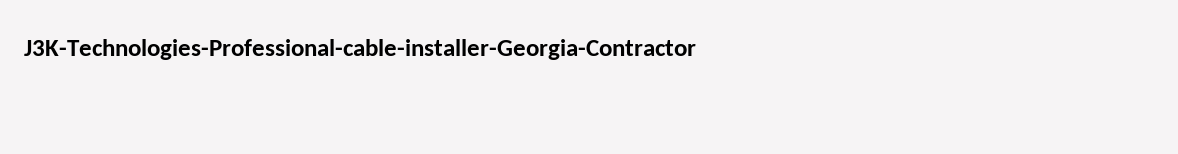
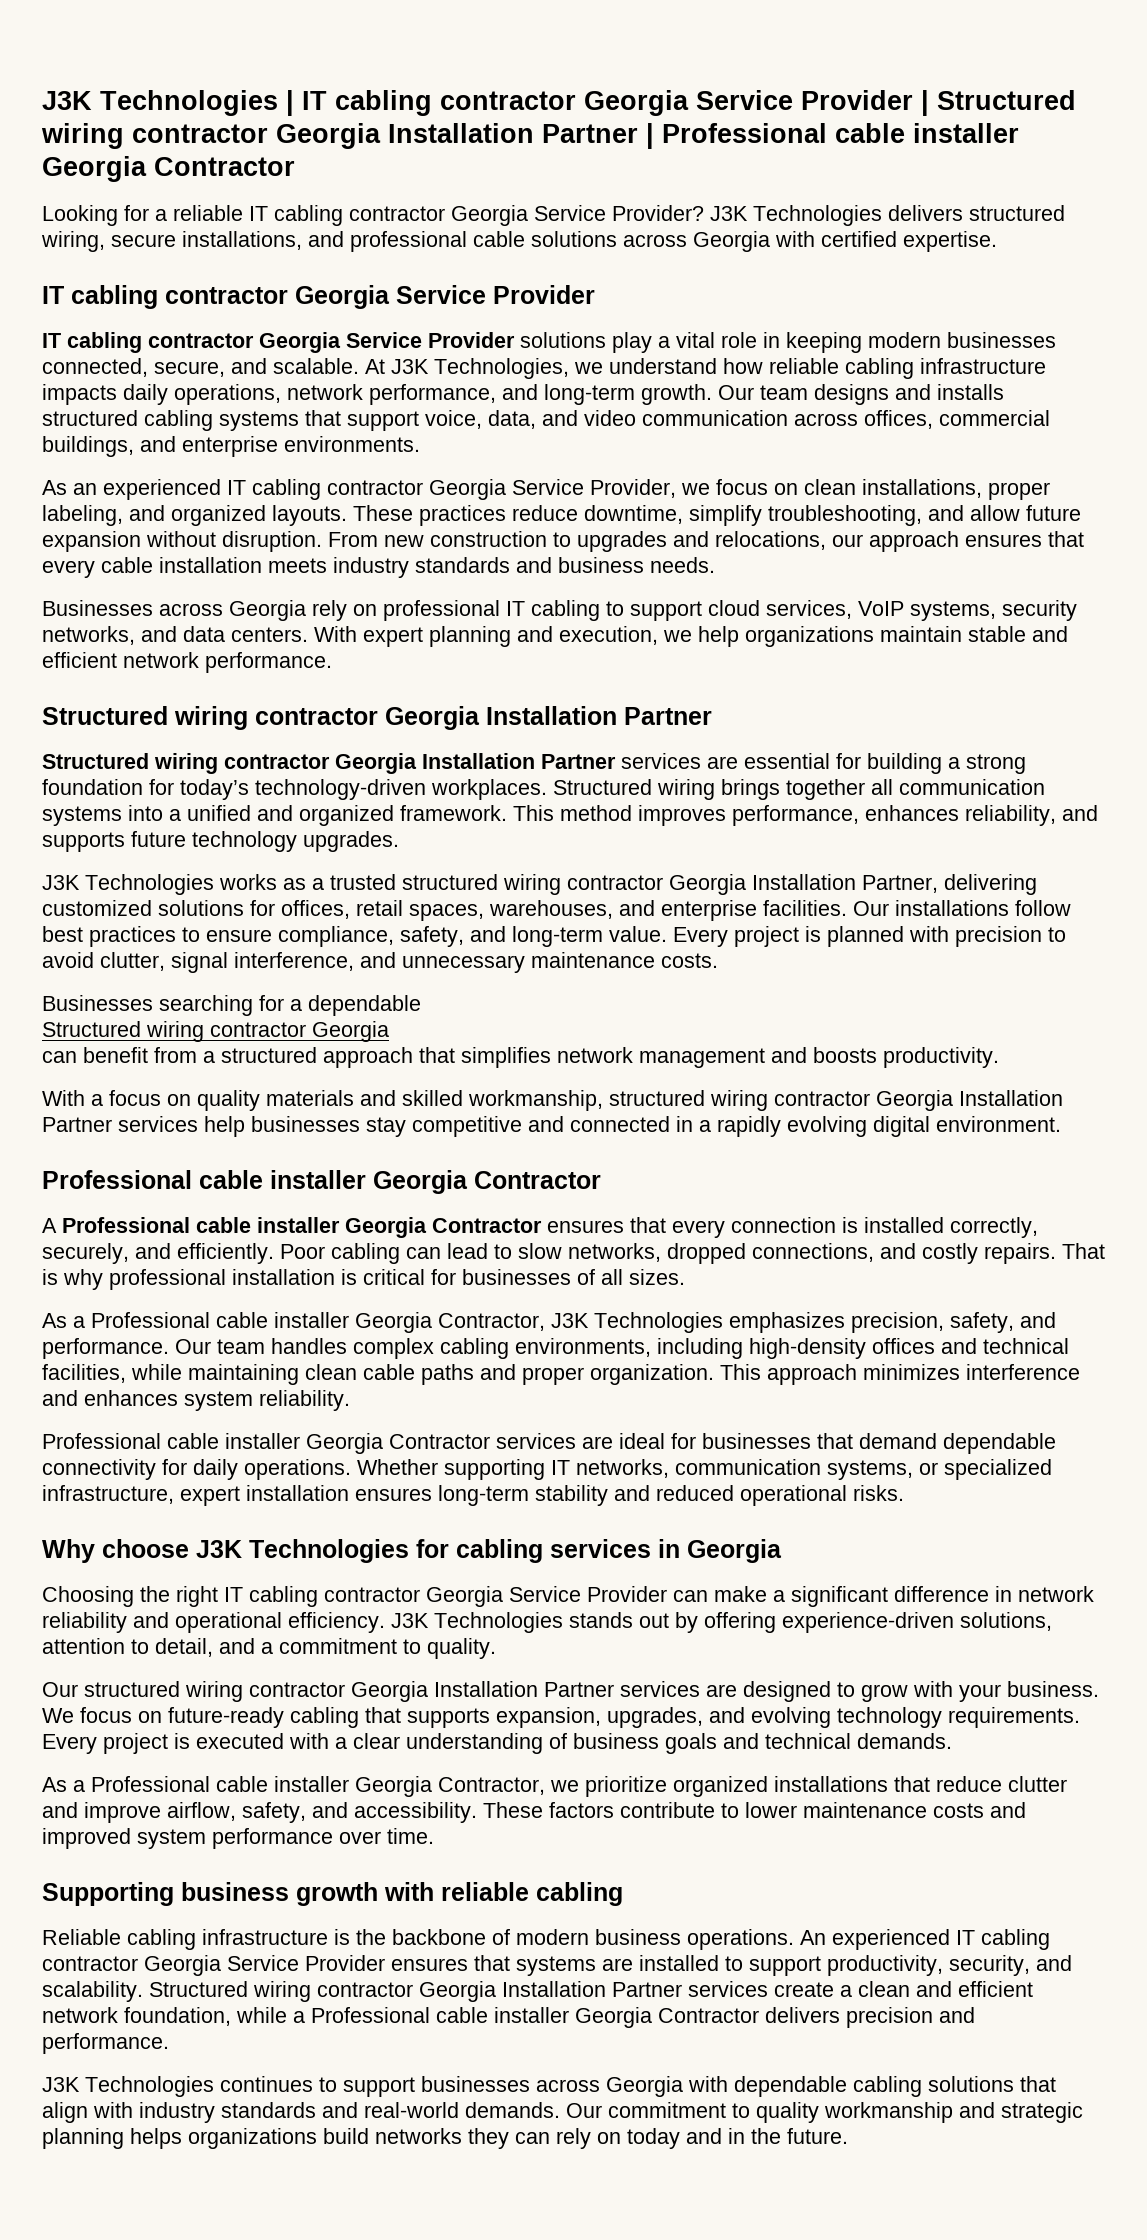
- J3K-Technologies-Professional-cable-installer-Georgia-Contractor
+ J3K Technologies | IT cabling contractor Georgia Service Provider | Structured wiring contractor Georgia Installation Partner | Professional cable installer Georgia Contractor
+ Looking for a reliable IT cabling contractor Georgia Service Provider? J3K Technologies delivers structured wiring, secure installations, and professional cable solutions across Georgia with certified expertise.
+ IT cabling contractor Georgia Service Provider
+ IT cabling contractor Georgia Service Provider solutions play a vital role in keeping modern businesses connected, secure, and scalable. At J3K Technologies, we understand how reliable cabling infrastructure impacts daily operations, network performance, and long-term growth. Our team designs and installs structured cabling systems that support voice, data, and video communication across offices, commercial buildings, and enterprise environments.
+ As an experienced IT cabling contractor Georgia Service Provider, we focus on clean installations, proper labeling, and organized layouts. These practices reduce downtime, simplify troubleshooting, and allow future expansion without disruption. From new construction to upgrades and relocations, our approach ensures that every cable installation meets industry standards and business needs.
+ Businesses across Georgia rely on professional IT cabling to support cloud services, VoIP systems, security networks, and data centers. With expert planning and execution, we help organizations maintain stable and efficient network performance.
+ Structured wiring contractor Georgia Installation Partner
+ Structured wiring contractor Georgia Installation Partner services are essential for building a strong foundation for today’s technology-driven workplaces. Structured wiring brings together all communication systems into a unified and organized framework. This method improves performance, enhances reliability, and supports future technology upgrades.
+ J3K Technologies works as a trusted structured wiring contractor Georgia Installation Partner, delivering customized solutions for offices, retail spaces, warehouses, and enterprise facilities. Our installations follow best practices to ensure compliance, safety, and long-term value. Every project is planned with precision to avoid clutter, signal interference, and unnecessary maintenance costs.
+ Businesses searching for a dependable
+ Structured wiring contractor Georgia
+ can benefit from a structured approach that simplifies network management and boosts productivity.
+ With a focus on quality materials and skilled workmanship, structured wiring contractor Georgia Installation Partner services help businesses stay competitive and connected in a rapidly evolving digital environment.
+ Professional cable installer Georgia Contractor
+ A Professional cable installer Georgia Contractor ensures that every connection is installed correctly, securely, and efficiently. Poor cabling can lead to slow networks, dropped connections, and costly repairs. That is why professional installation is critical for businesses of all sizes.
+ As a Professional cable installer Georgia Contractor, J3K Technologies emphasizes precision, safety, and performance. Our team handles complex cabling environments, including high-density offices and technical facilities, while maintaining clean cable paths and proper organization. This approach minimizes interference and enhances system reliability.
+ Professional cable installer Georgia Contractor services are ideal for businesses that demand dependable connectivity for daily operations. Whether supporting IT networks, communication systems, or specialized infrastructure, expert installation ensures long-term stability and reduced operational risks.
+ Why choose J3K Technologies for cabling services in Georgia
+ Choosing the right IT cabling contractor Georgia Service Provider can make a significant difference in network reliability and operational efficiency. J3K Technologies stands out by offering experience-driven solutions, attention to detail, and a commitment to quality.
+ Our structured wiring contractor Georgia Installation Partner services are designed to grow with your business. We focus on future-ready cabling that supports expansion, upgrades, and evolving technology requirements. Every project is executed with a clear understanding of business goals and technical demands.
+ As a Professional cable installer Georgia Contractor, we prioritize organized installations that reduce clutter and improve airflow, safety, and accessibility. These factors contribute to lower maintenance costs and improved system performance over time.
+ Supporting business growth with reliable cabling
+ Reliable cabling infrastructure is the backbone of modern business operations. An experienced IT cabling contractor Georgia Service Provider ensures that systems are installed to support productivity, security, and scalability. Structured wiring contractor Georgia Installation Partner services create a clean and efficient network foundation, while a Professional cable installer Georgia Contractor delivers precision and performance.
+ J3K Technologies continues to support businesses across Georgia with dependable cabling solutions that align with industry standards and real-world demands. Our commitment to quality workmanship and strategic planning helps organizations build networks they can rely on today and in the future.

